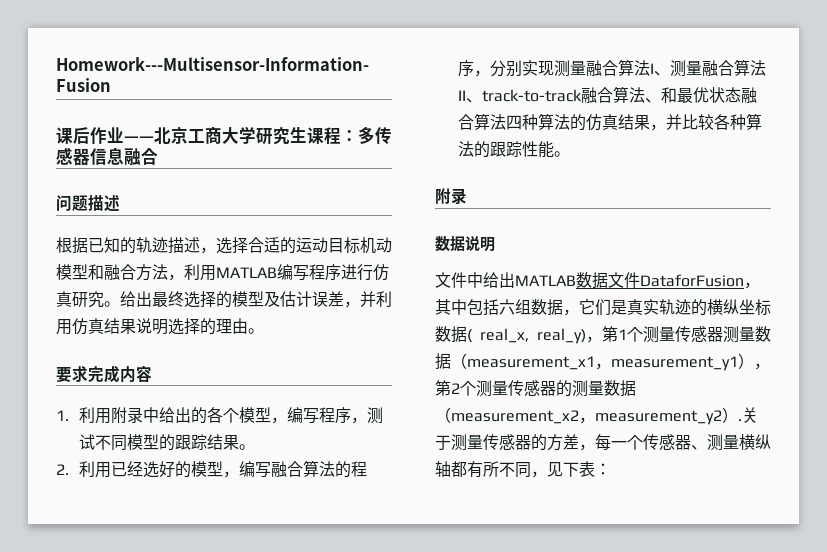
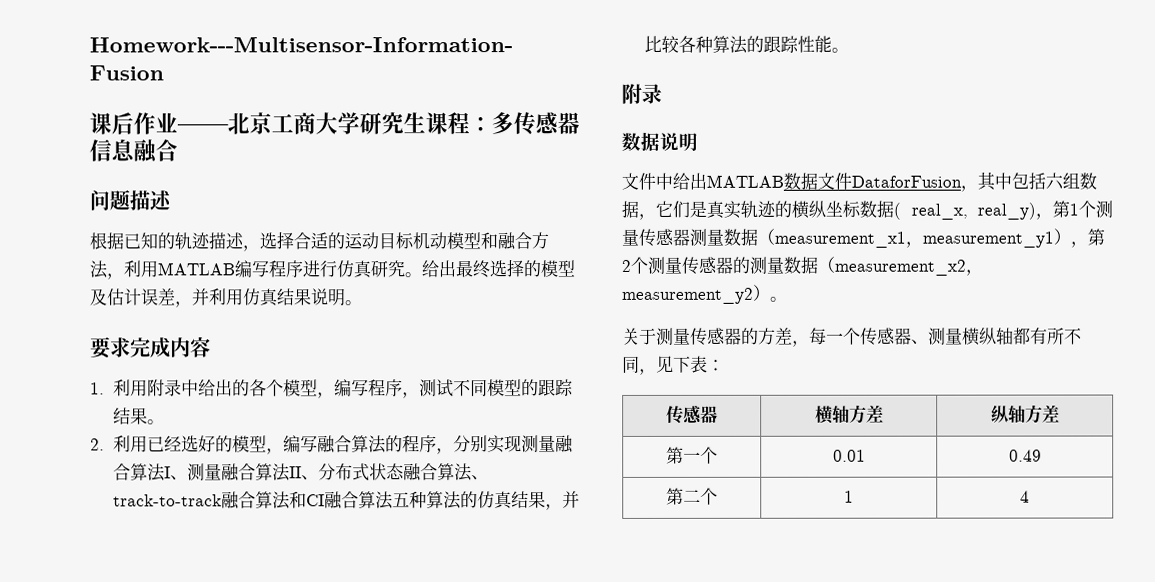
- 给出最终选择的模型及估计误差，并利用仿真结果说明选择的理由。
+ 给出最终选择的模型及估计误差，并利用仿真结果说明。
- 2.利用已经选好的模型，编写融合算法的程序，分别实现测量融合算法I、测量融合算法II、track-to-track融合算法、和最优状态融合算法四种算法的仿真结果，并比较各种算法的跟踪性能。
+ 2.利用已经选好的模型，编写融合算法的程序，分别实现测量融合算法I、测量融合算法II、分布式状态融合算法、track-to-track融合算法和CI融合算法五种算法的仿真结果，并比较各种算法的跟踪性能。
- 文件中给出MATLAB数据文件DataforFusion，其中包括六组数据，它们是真实轨迹的横纵坐标数据( real_x, real_y)，第1个测量传感器测量数据（measurement_x1，measurement_y1），第2个测量传感器的测量数据（measurement_x2，measurement_y2）.关于测量传感器的方差，每一个传感器、测量横纵轴都有所不同，见下表：
+ 文件中给出MATLAB数据文件DataforFusion，其中包括六组数据，它们是真实轨迹的横纵坐标数据( real_x, real_y)，第1个测量传感器测量数据（measurement_x1，measurement_y1），第2个测量传感器的测量数据（measurement_x2，measurement_y2）。
+ 关于测量传感器的方差，每一个传感器、测量横纵轴都有所不同，见下表：
+ 传感器 | 横轴方差 | 纵轴方差
+ 第一个 | 0.01 | 0.49
+ 第二个 | 1 | 4

